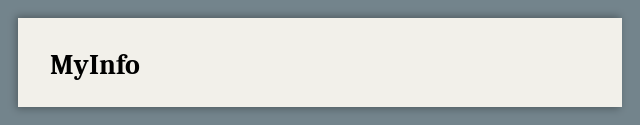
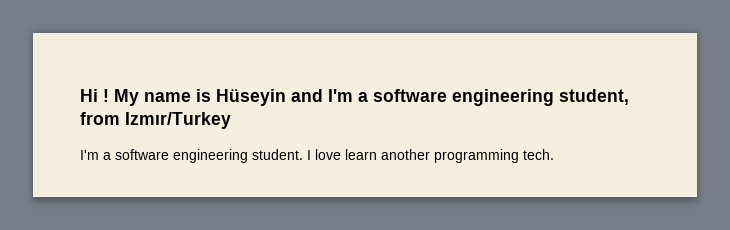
- MyInfo
+ Hi ! My name is Hüseyin and I'm a software engineering student, from Izmır/Turkey
+ I'm a software engineering student. I love learn another programming tech.

